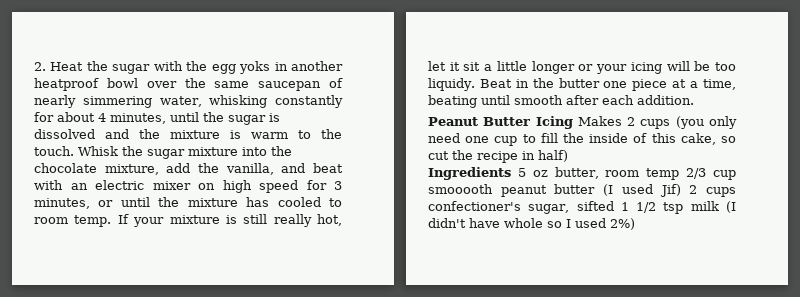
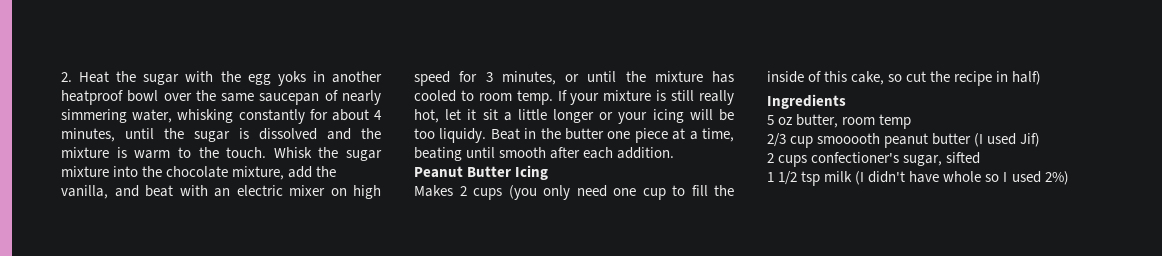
- Peanut Butter Icing Makes 2 cups (you only need one cup to fill the inside of this cake, so cut the recipe in half)
+ Peanut Butter Icing
+ Makes 2 cups (you only need one cup to fill the inside of this cake, so cut the recipe in half)
- Ingredients 5 oz butter, room temp 2/3 cup smooooth peanut butter (I used Jif) 2 cups confectioner's sugar, sifted 1 1/2 tsp milk (I didn't have whole so I used 2%)
+ Ingredients
+ 5 oz butter, room temp
+ 2/3 cup smooooth peanut butter (I used Jif)
+ 2 cups confectioner's sugar, sifted
+ 1 1/2 tsp milk (I didn't have whole so I used 2%)

